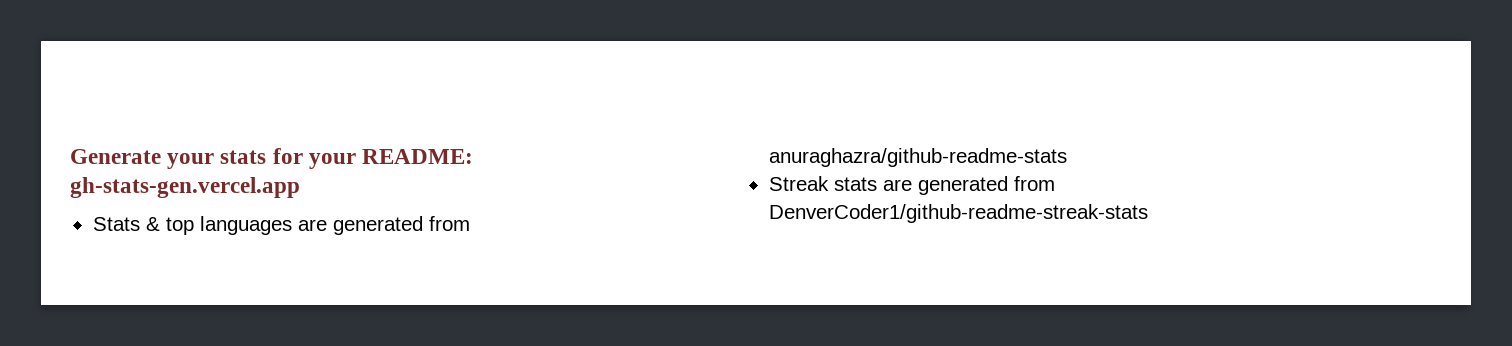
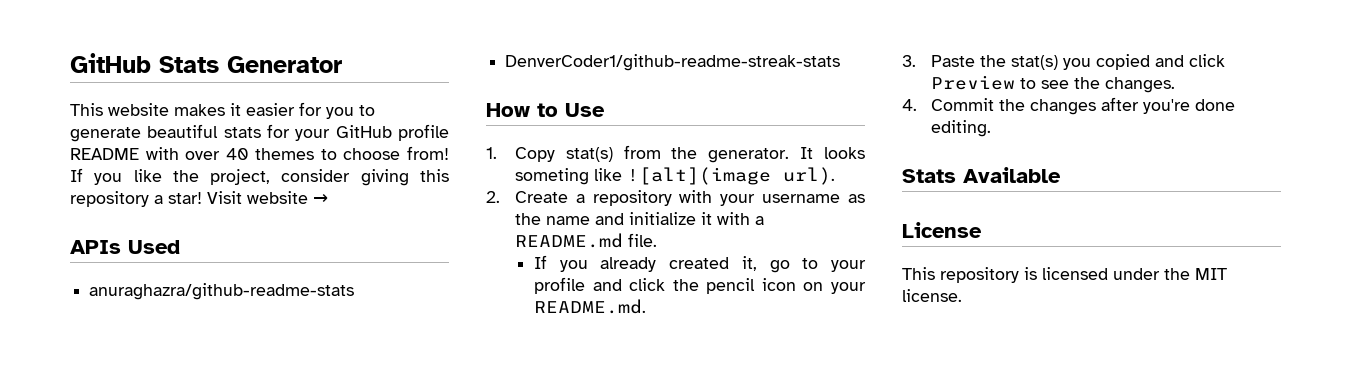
- Generate your stats for your README: gh-stats-gen.vercel.app
- Stats & top languages are generated from anuraghazra/github-readme-stats
- Streak stats are generated from DenverCoder1/github-readme-streak-stats
+ GitHub Stats Generator
+ This website makes it easier for you to generate beautiful stats for your GitHub profile README with over 40 themes to choose from! If you like the project, consider giving this repository a star! Visit website →
+ APIs Used
+ anuraghazra/github-readme-stats
+ DenverCoder1/github-readme-streak-stats
+ How to Use
+ 1. Copy stat(s) from the generator. It looks someting like ![alt](image url).
+ 2. Create a repository with your username as the name and initialize it with a README.md file.
+ If you already created it, go to your profile and click the pencil icon on your README.md.
+ 3. Paste the stat(s) you copied and click Preview to see the changes.
+ 4. Commit the changes after you're done editing.
+ Stats Available
+ License
+ This repository is licensed under the MIT license.

